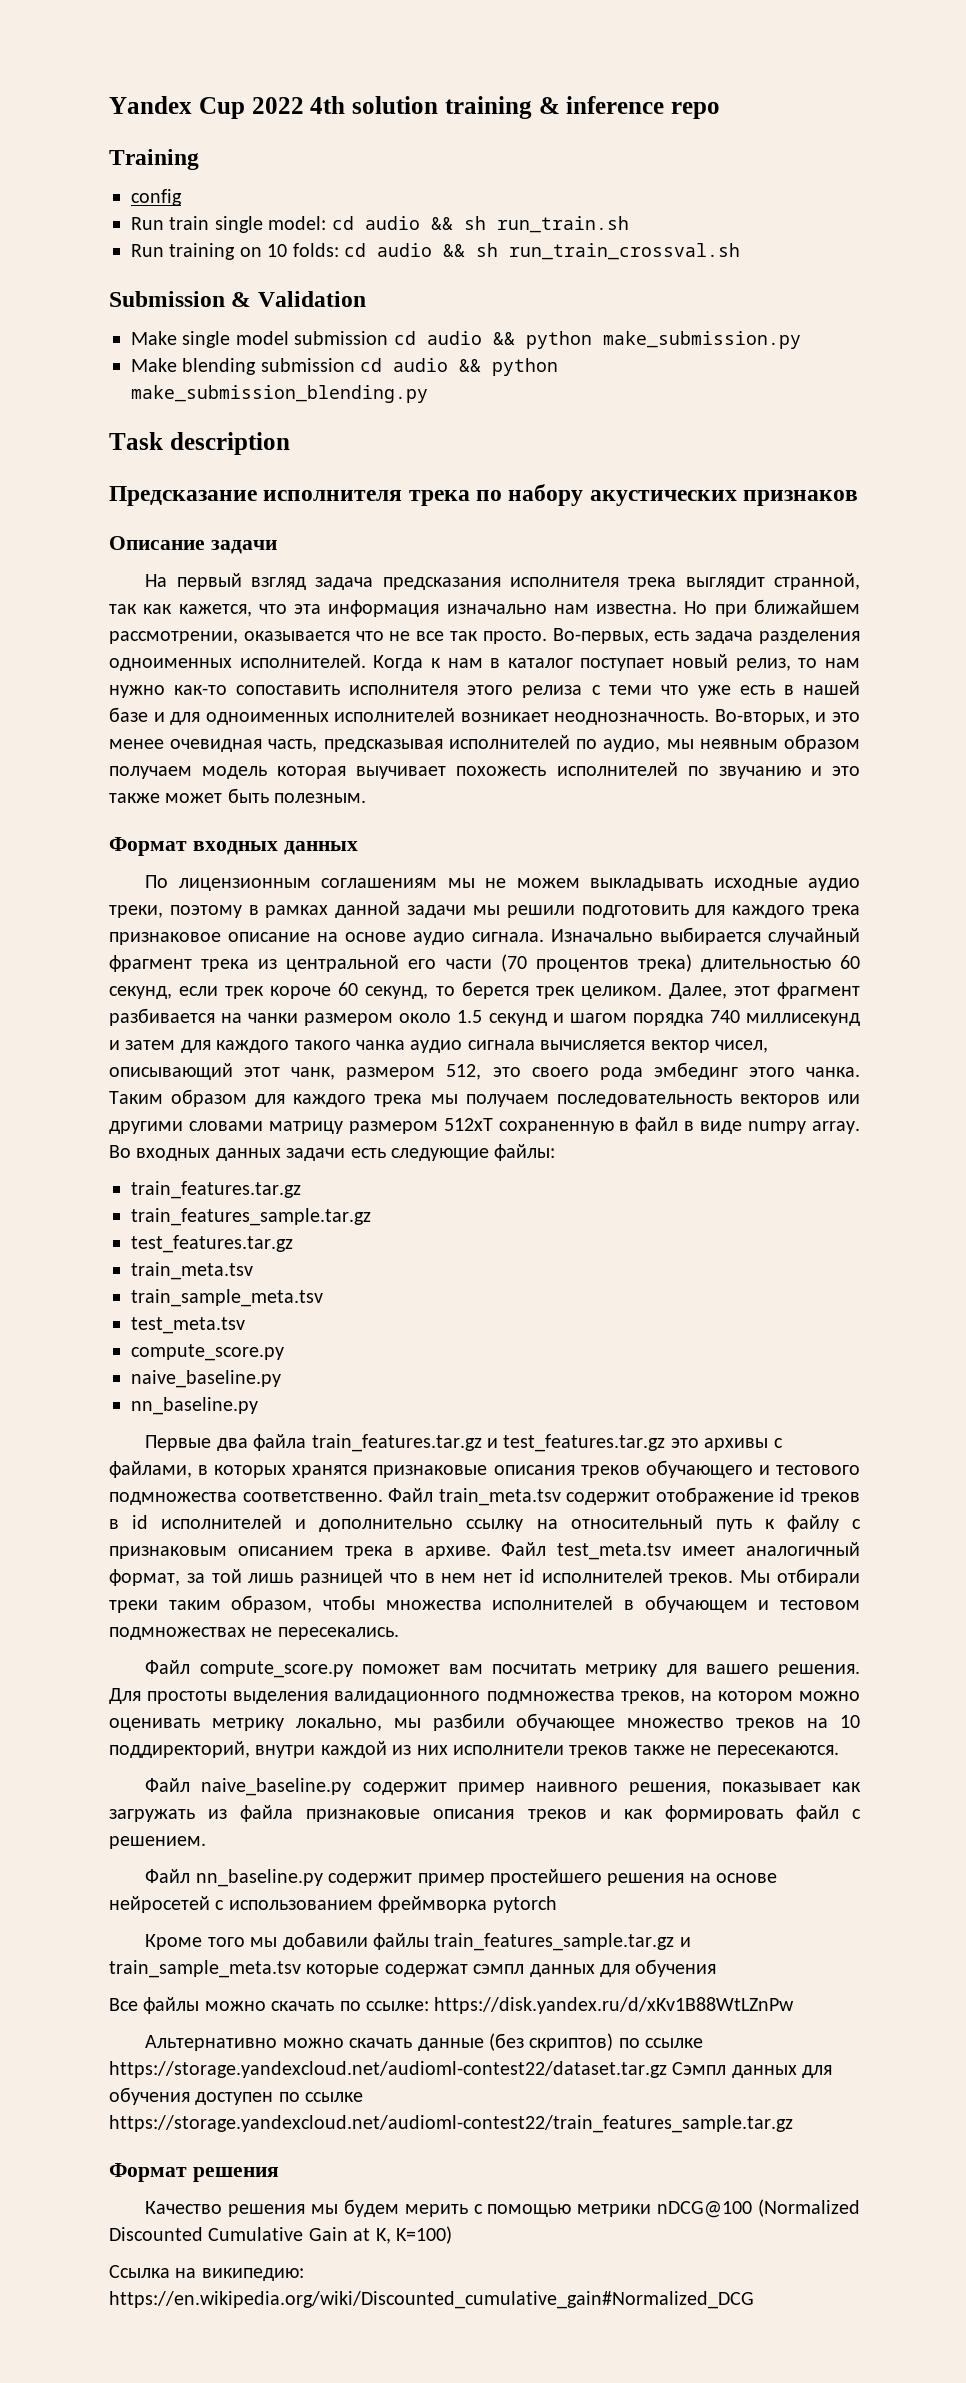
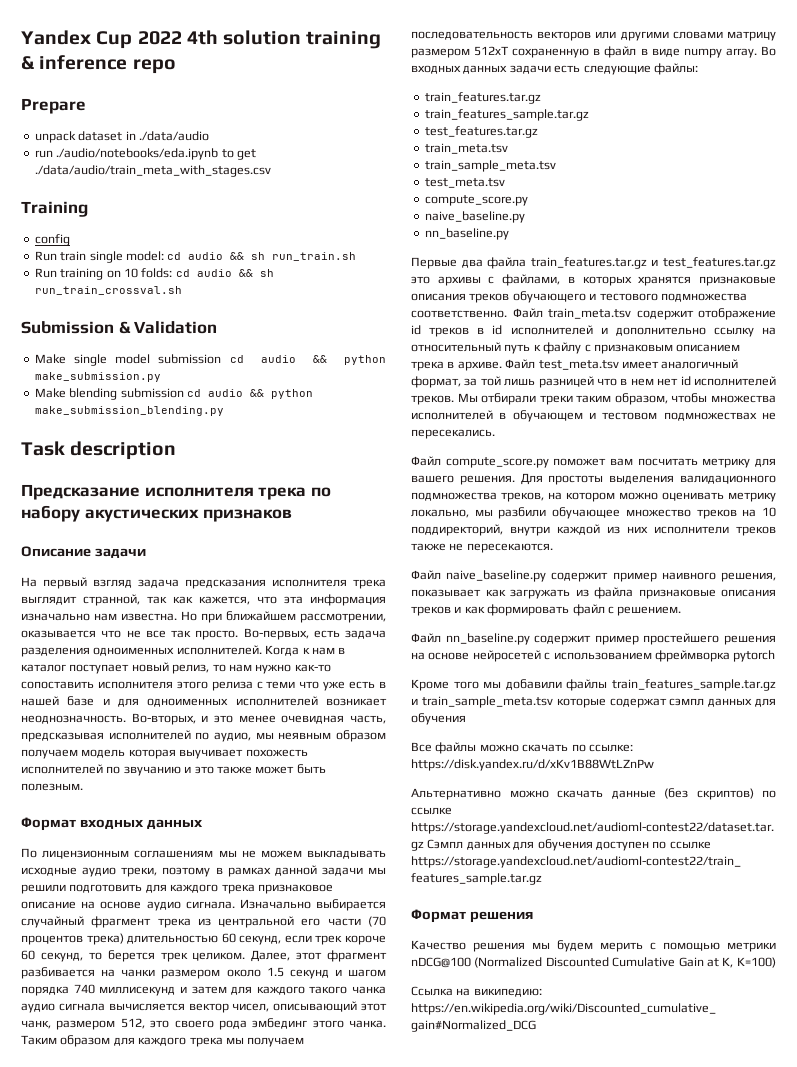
+ Prepare
+ unpack dataset in ./data/audio
+ run ./audio/notebooks/eda.ipynb to get ./data/audio/train_meta_with_stages.csv

